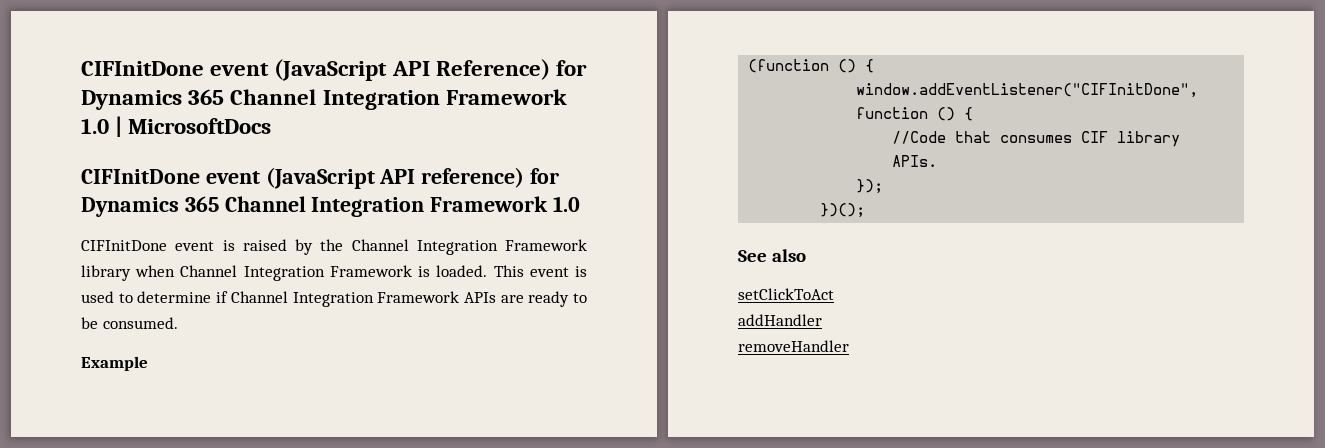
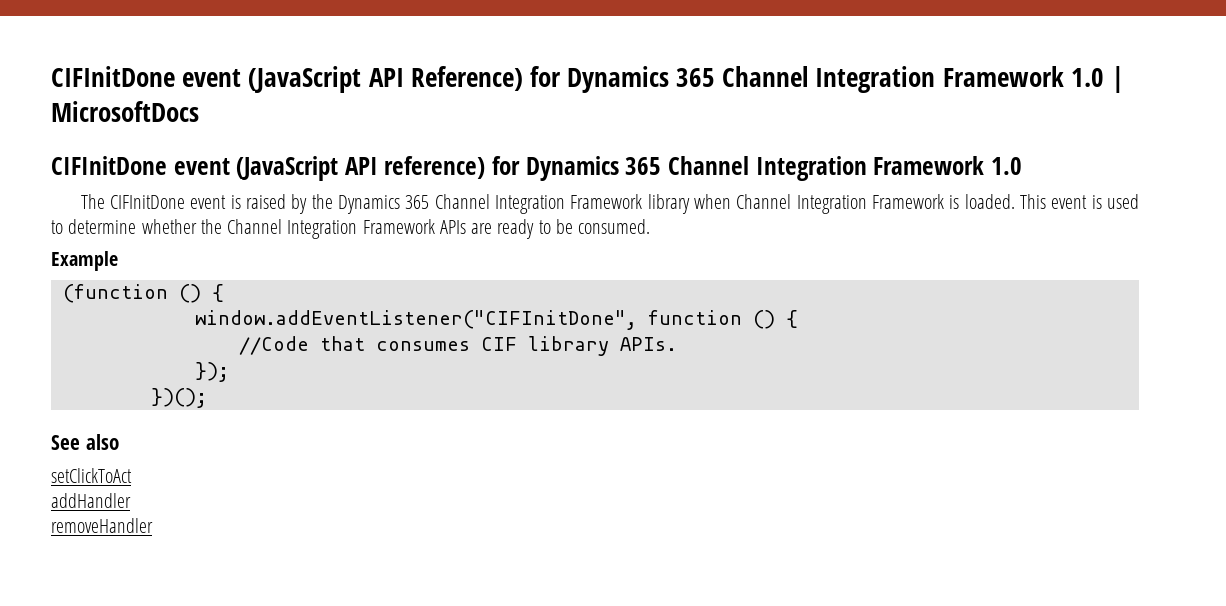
- CIFInitDone event is raised by the Channel Integration Framework library when Channel Integration Framework is loaded.
+ The CIFInitDone event is raised by the Dynamics 365 Channel Integration Framework library when Channel Integration Framework is loaded.
- This event is used to determine if Channel Integration Framework APIs are ready to be consumed.
+ This event is used to determine whether the Channel Integration Framework APIs are ready to be consumed.

